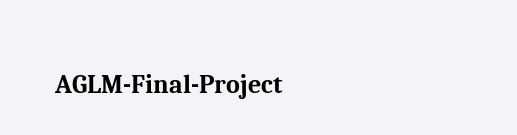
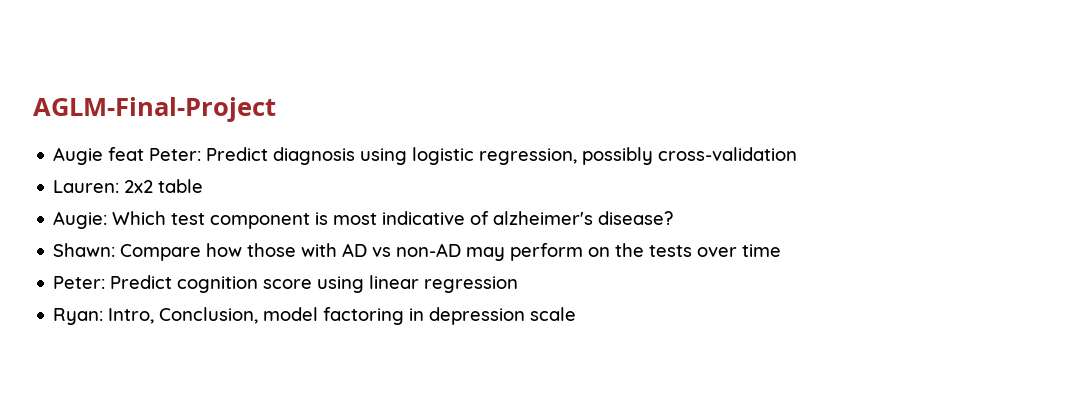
+ Augie feat Peter: Predict diagnosis using logistic regression, possibly cross-validation
+ Lauren: 2x2 table
+ Augie: Which test component is most indicative of alzheimer's disease?
+ Shawn: Compare how those with AD vs non-AD may perform on the tests over time
+ Peter: Predict cognition score using linear regression
+ Ryan: Intro, Conclusion, model factoring in depression scale

